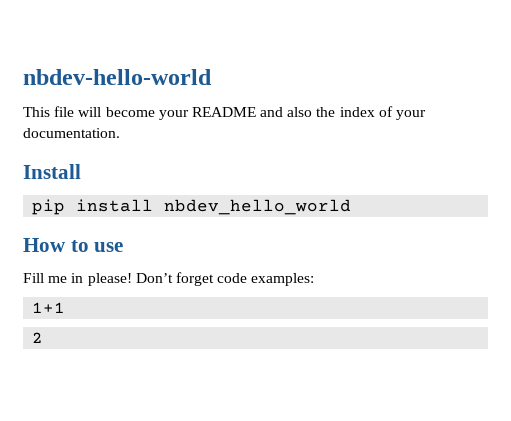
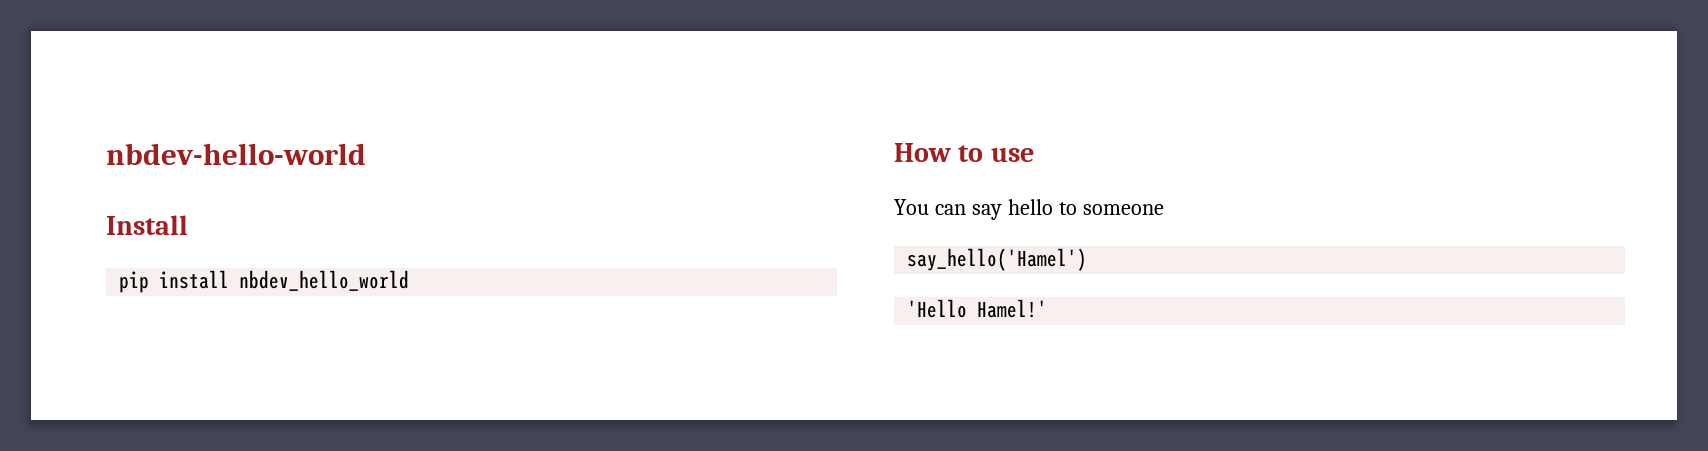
- This file will become your README and also the index of your documentation.
- Fill me in please! Don’t forget code examples:
- 1+1
- 2
+ You can say hello to someone
+ say_hello('Hamel')
+ 'Hello Hamel!'

